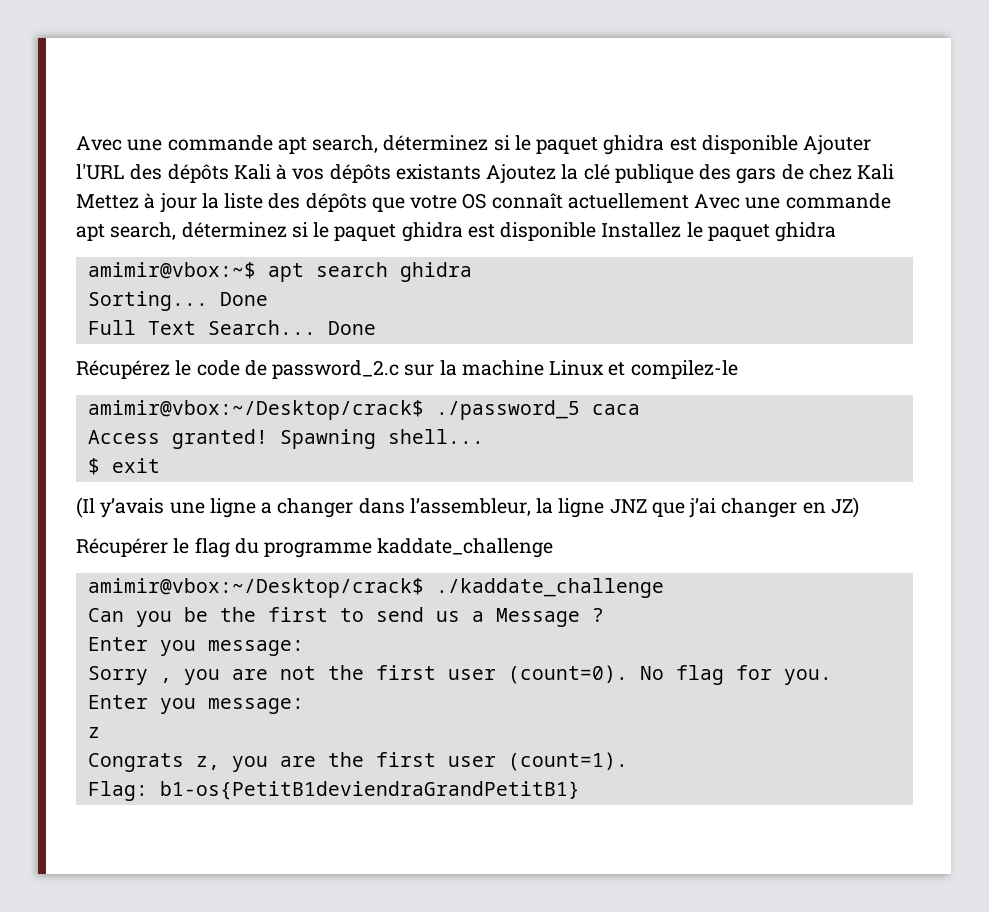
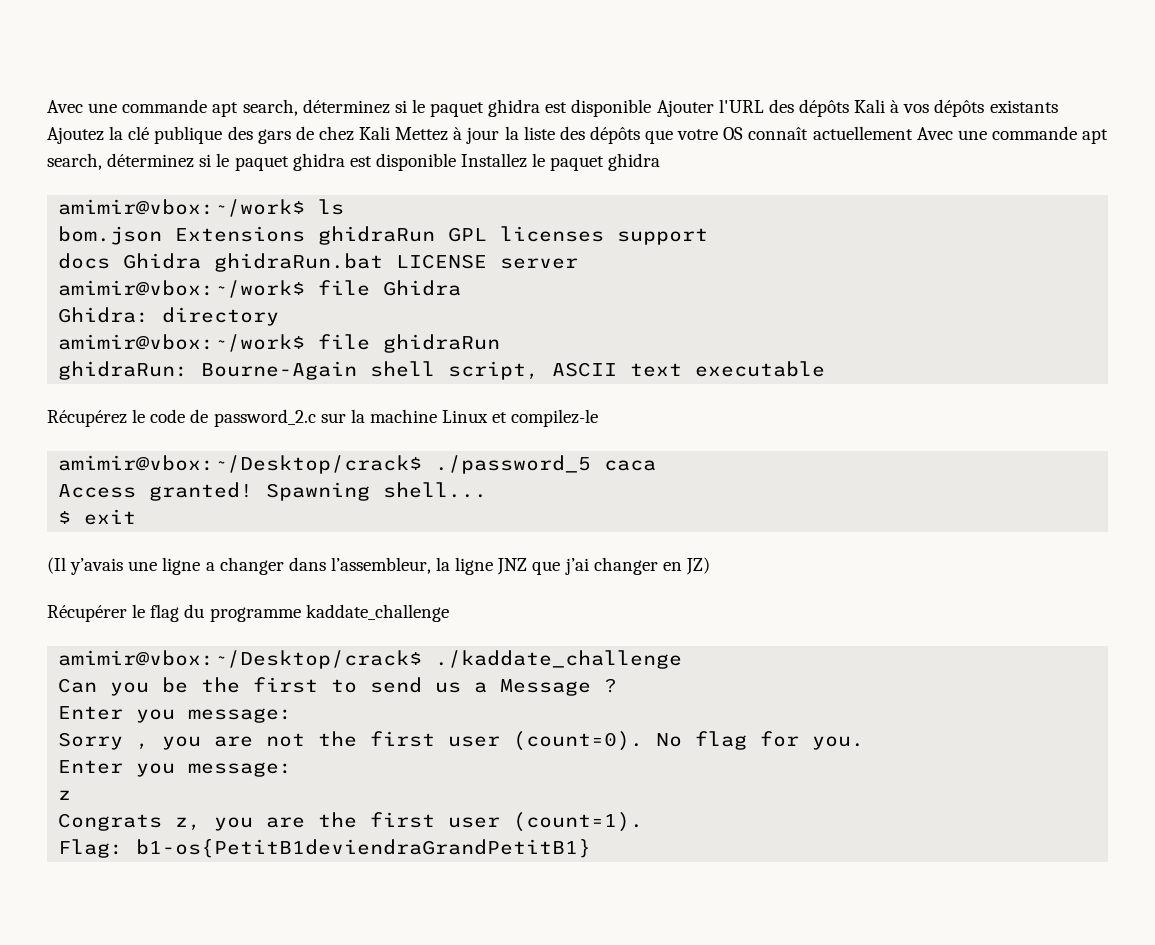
- amimir@vbox:~$ apt search ghidra
- Sorting... Done
- Full Text Search... Done
+ amimir@vbox:~/work$ ls
+ bom.json Extensions ghidraRun GPL licenses support
+ docs Ghidra ghidraRun.bat LICENSE server
+ amimir@vbox:~/work$ file Ghidra
+ Ghidra: directory
+ amimir@vbox:~/work$ file ghidraRun
+ ghidraRun: Bourne-Again shell script, ASCII text executable

